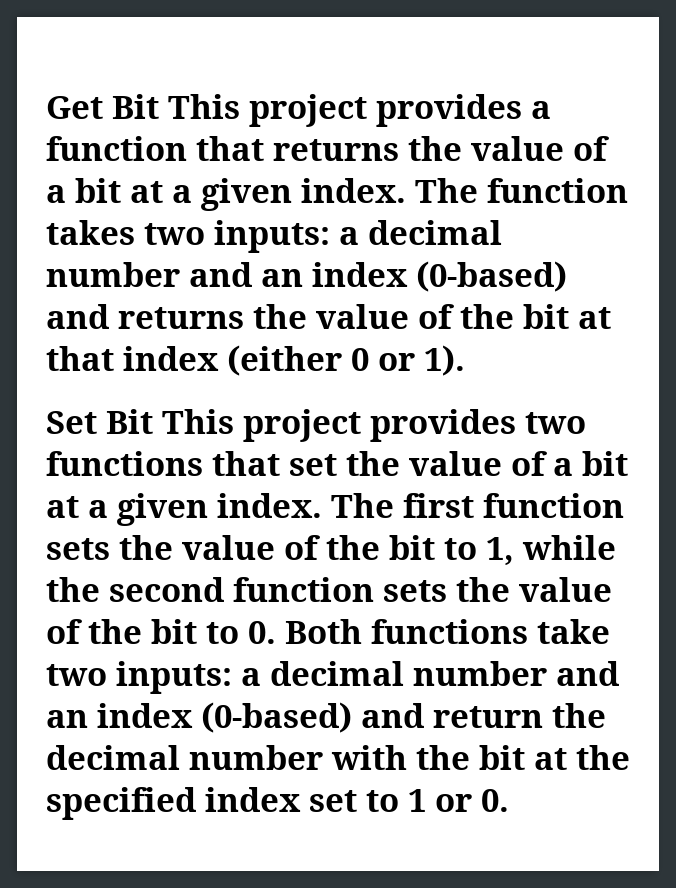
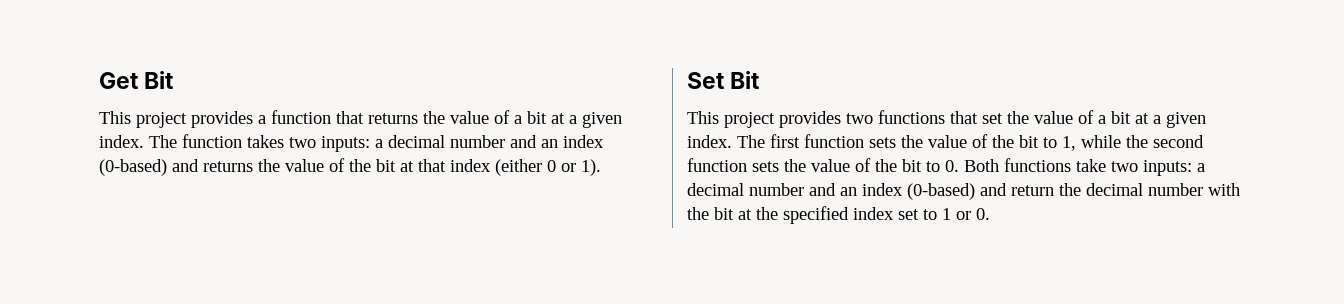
- Get Bit This project provides a function that returns the value of a bit at a given index.
+ Get Bit
+ This project provides a function that returns the value of a bit at a given index.
- Set Bit This project provides two functions that set the value of a bit at a given index.
+ Set Bit
+ This project provides two functions that set the value of a bit at a given index.

